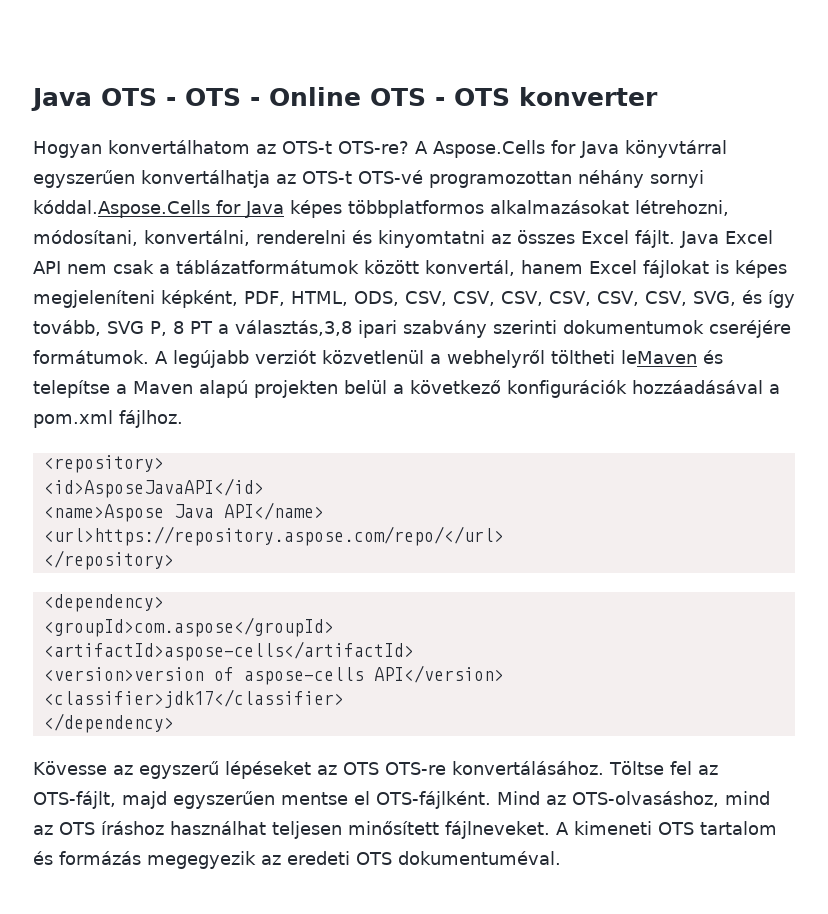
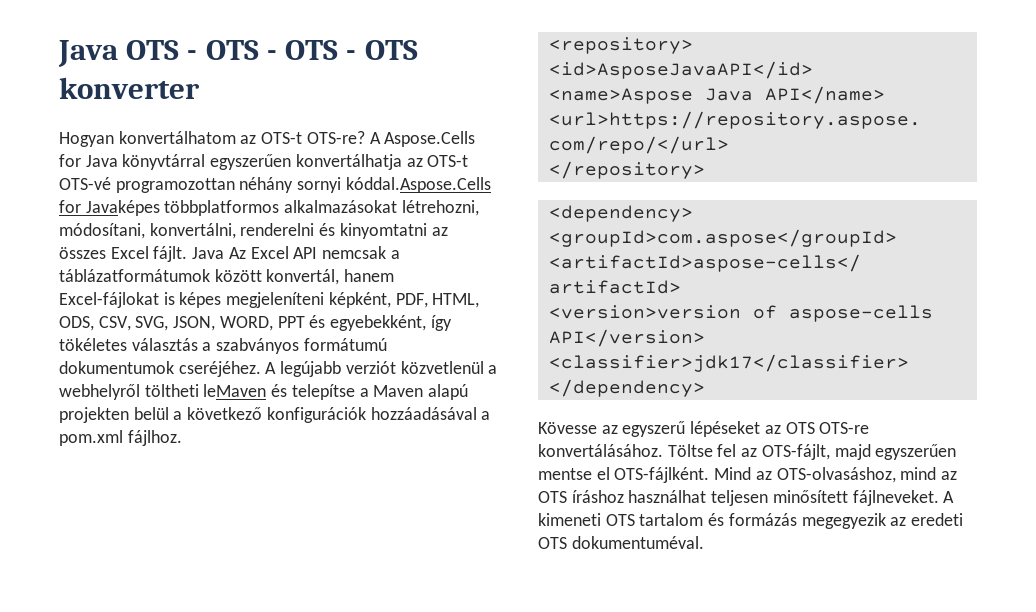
- Java OTS - OTS - Online OTS - OTS konverter
+ Java OTS - OTS - OTS - OTS konverter
- A Aspose.Cells for Java könyvtárral egyszerűen konvertálhatja az OTS-t OTS-vé programozottan néhány sornyi kóddal.Aspose.Cells for Java képes többplatformos alkalmazásokat létrehozni, módosítani, konvertálni, renderelni és kinyomtatni az összes Excel fájlt.
+ A Aspose.Cells for Java könyvtárral egyszerűen konvertálhatja az OTS-t OTS-vé programozottan néhány sornyi kóddal.Aspose.Cells for Javaképes többplatformos alkalmazásokat létrehozni, módosítani, konvertálni, renderelni és kinyomtatni az összes Excel fájlt.
- Java Excel API nem csak a táblázatformátumok között konvertál, hanem Excel fájlokat is képes megjeleníteni képként, PDF, HTML, ODS, CSV, CSV, CSV, CSV, CSV, CSV, SVG, és így tovább, SVG P, 8 PT a választás,3,8 ipari szabvány szerinti dokumentumok cseréjére formátumok.
+ Java Az Excel API nemcsak a táblázatformátumok között konvertál, hanem Excel-fájlokat is képes megjeleníteni képként, PDF, HTML, ODS, CSV, SVG, JSON, WORD, PPT és egyebekként, így tökéletes választás a szabványos formátumú dokumentumok cseréjéhez.

